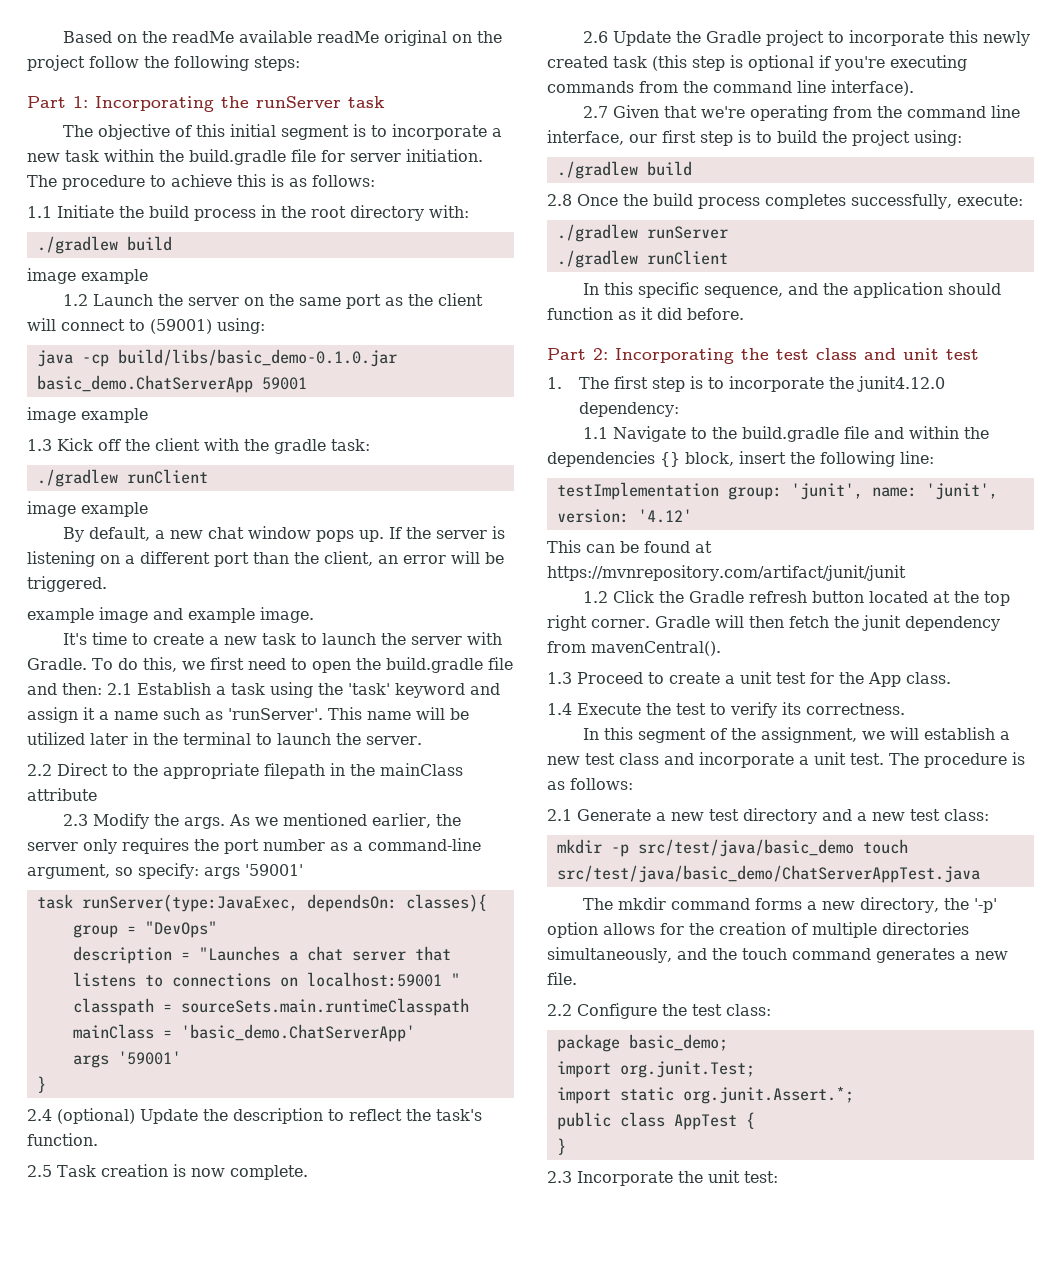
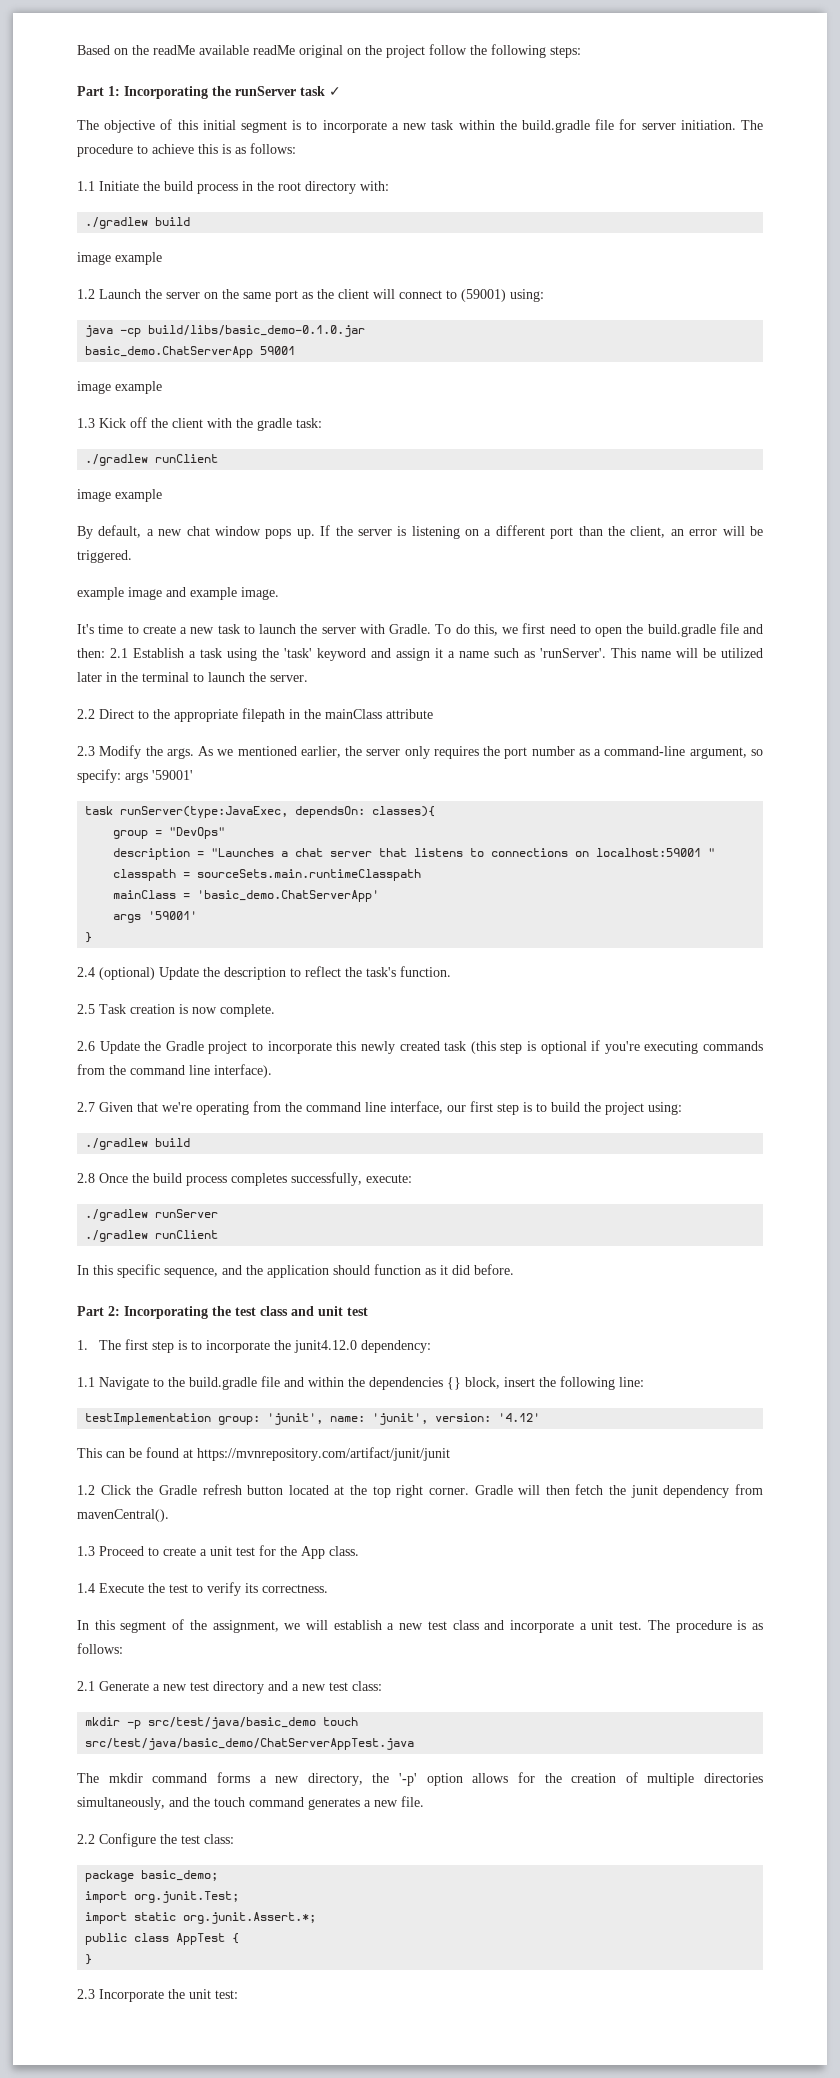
- Part 1: Incorporating the runServer task
+ Part 1: Incorporating the runServer task ✓

